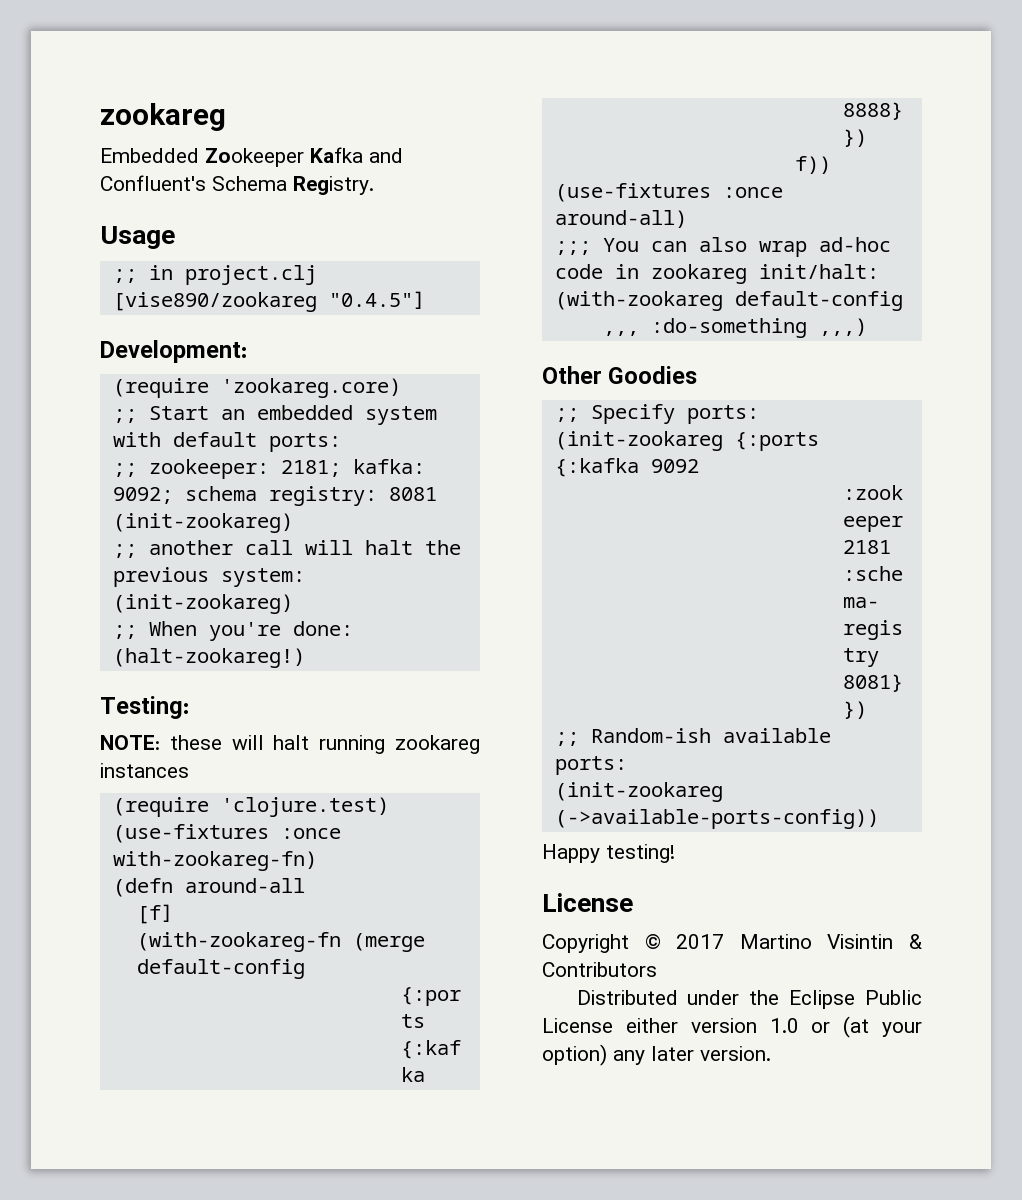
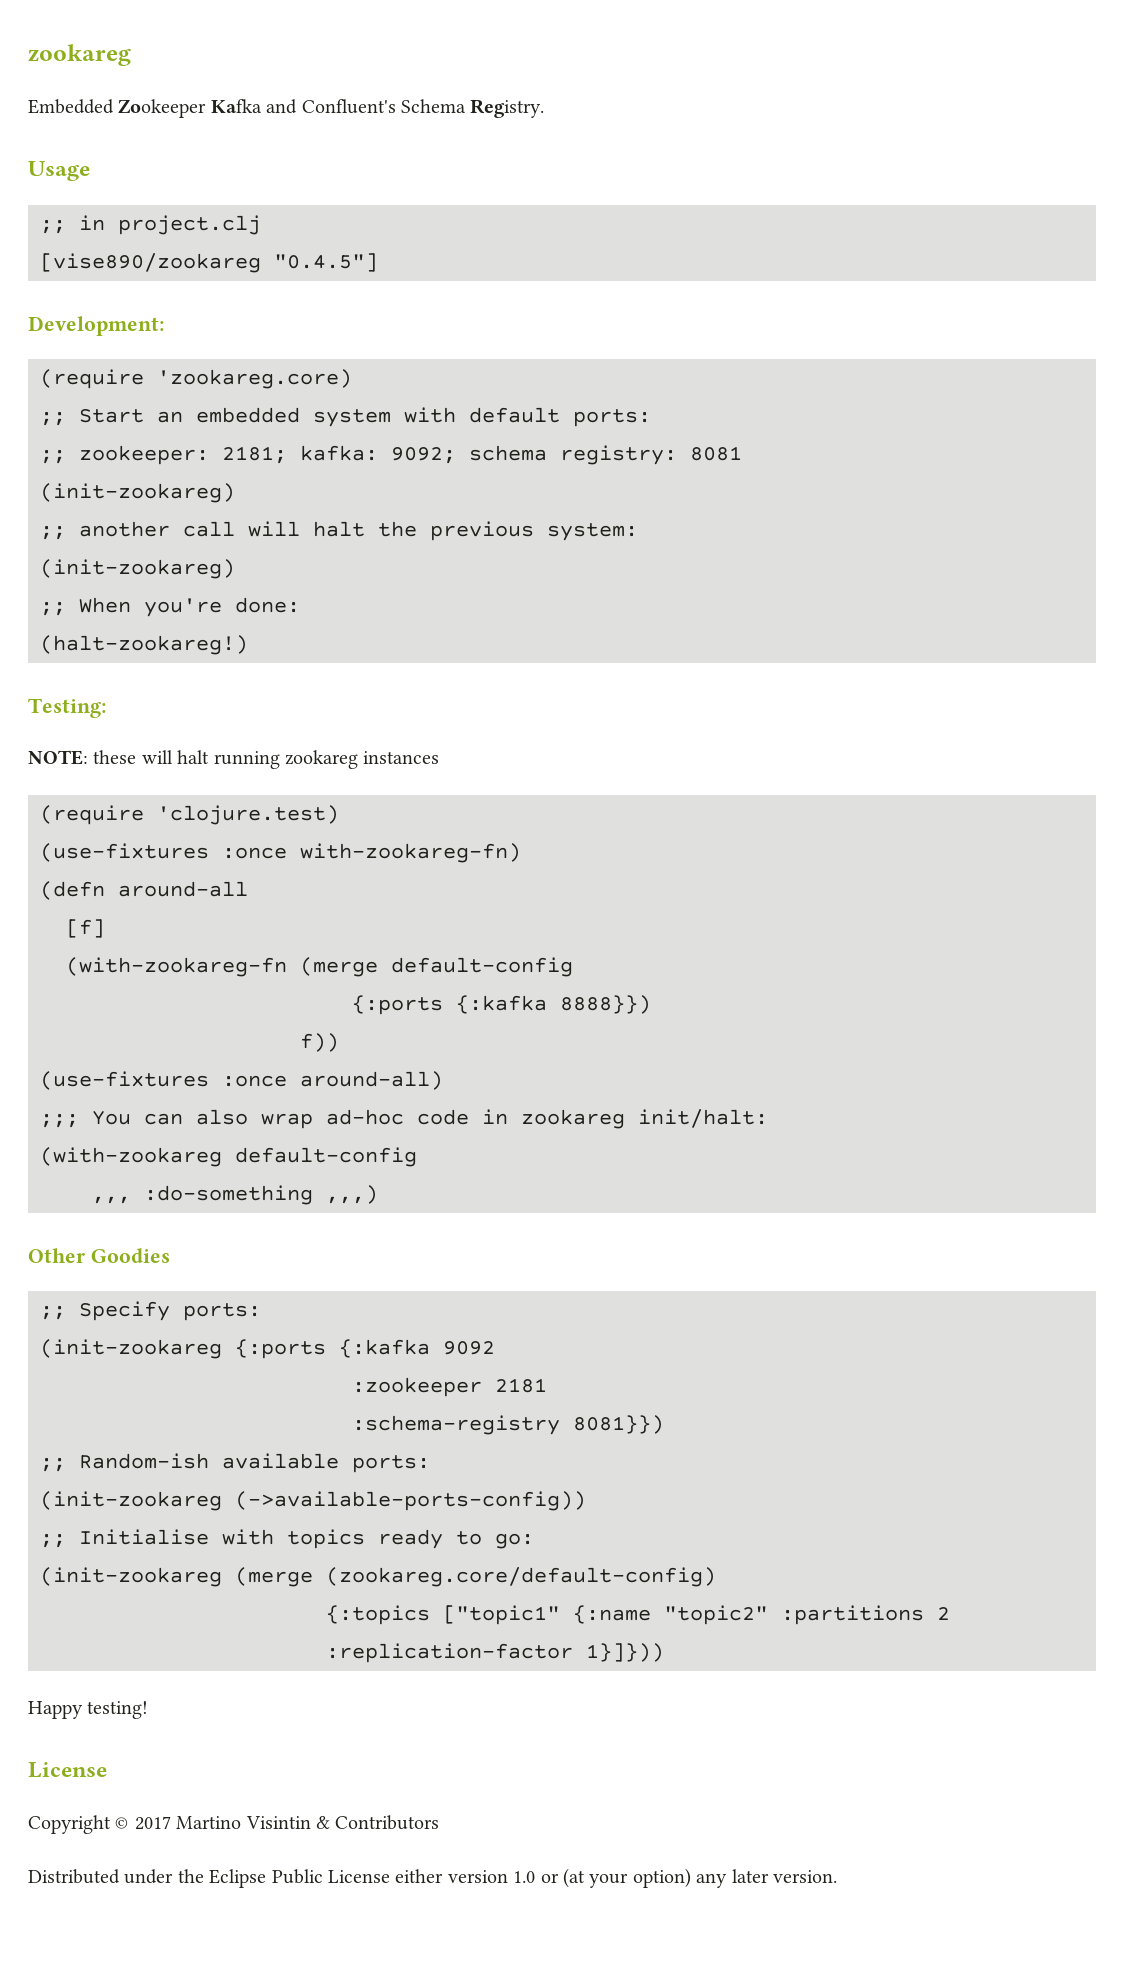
+ ;; Initialise with topics ready to go:
+ (init-zookareg (merge (zookareg.core/default-config)
+ {:topics ["topic1" {:name "topic2" :partitions 2 :replication-factor 1}]}))

